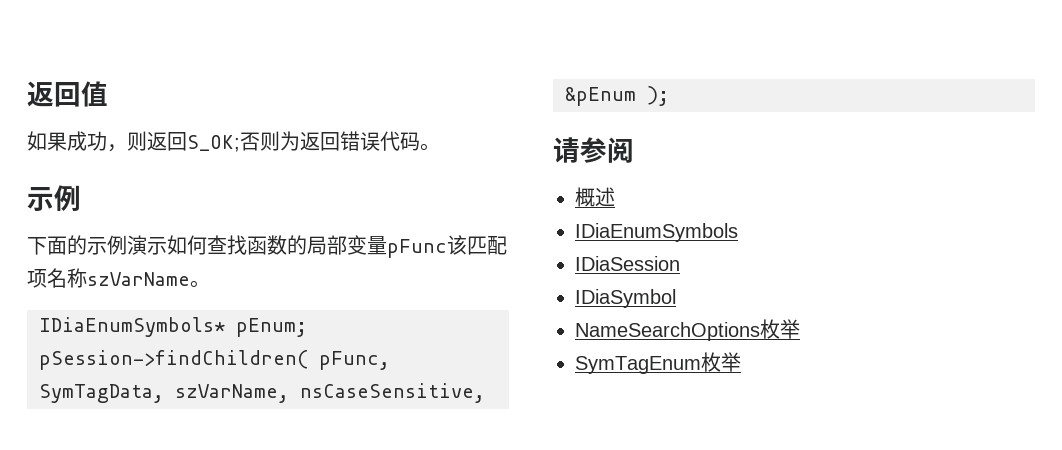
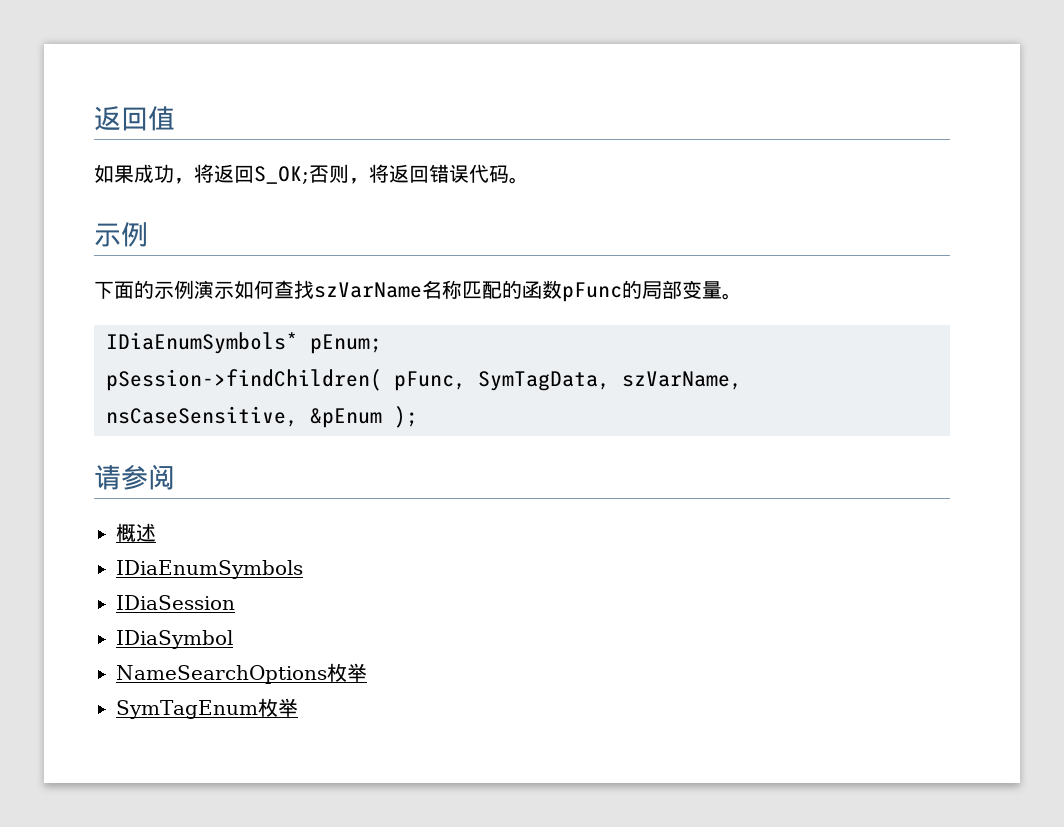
- 如果成功，则返回S_OK;否则为返回错误代码。
+ 如果成功，将返回S_OK;否则，将返回错误代码。
- 下面的示例演示如何查找函数的局部变量pFunc该匹配项名称szVarName。
+ 下面的示例演示如何查找szVarName名称匹配的函数pFunc的局部变量。

